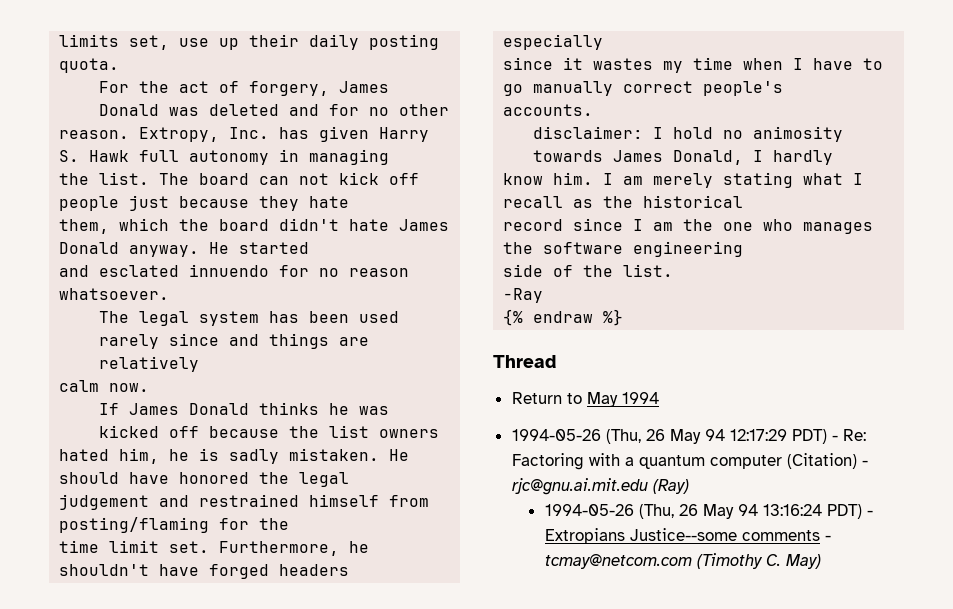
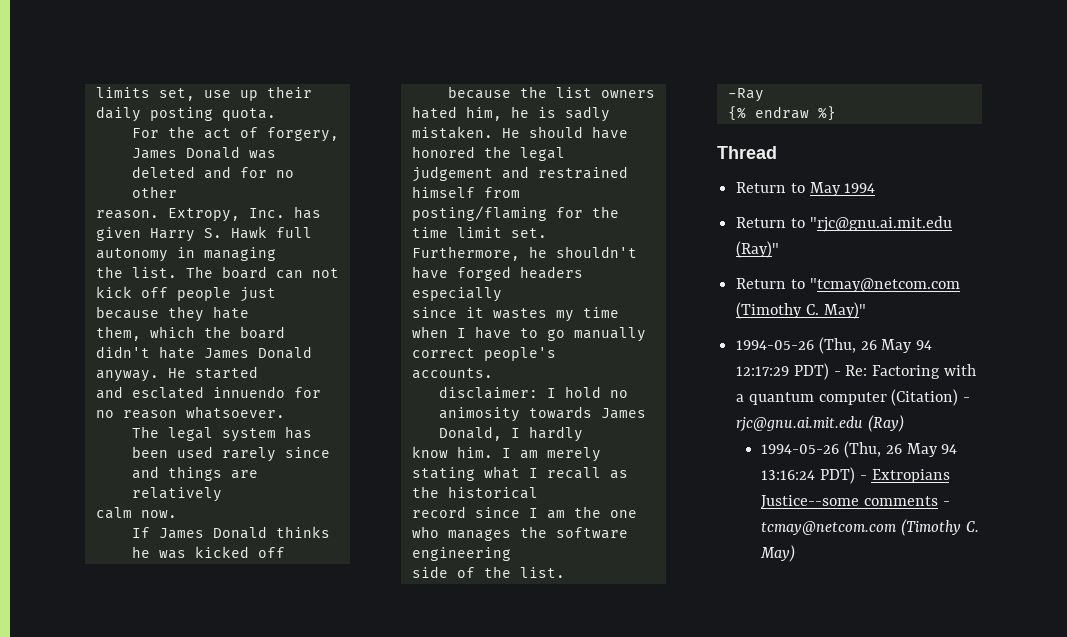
+ Return to "rjc@gnu.ai.mit.edu (Ray)"
+ Return to "tcmay@netcom.com (Timothy C. May)"

